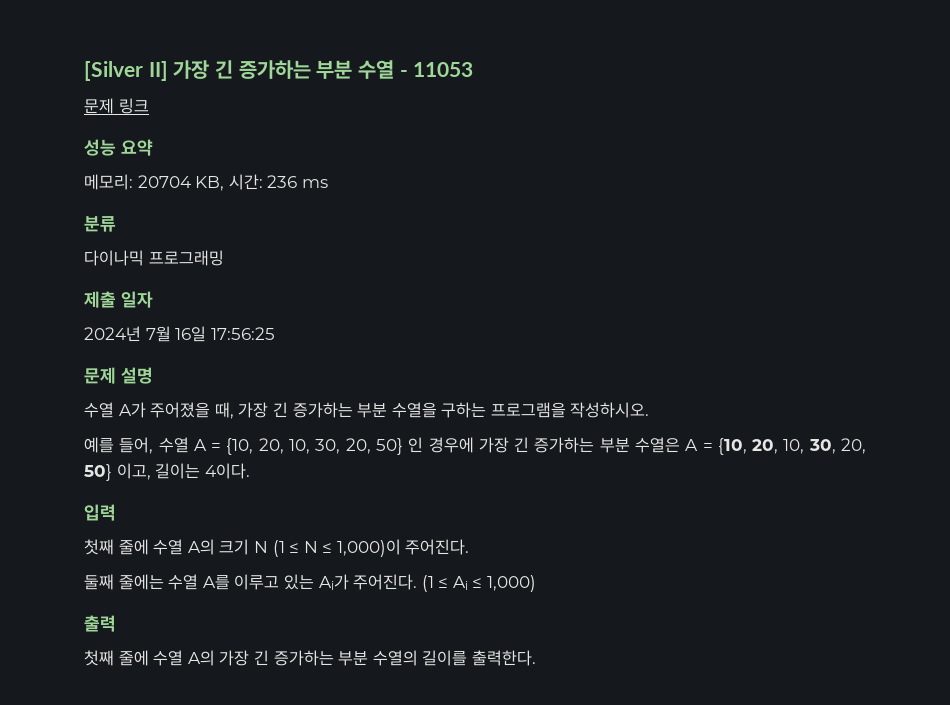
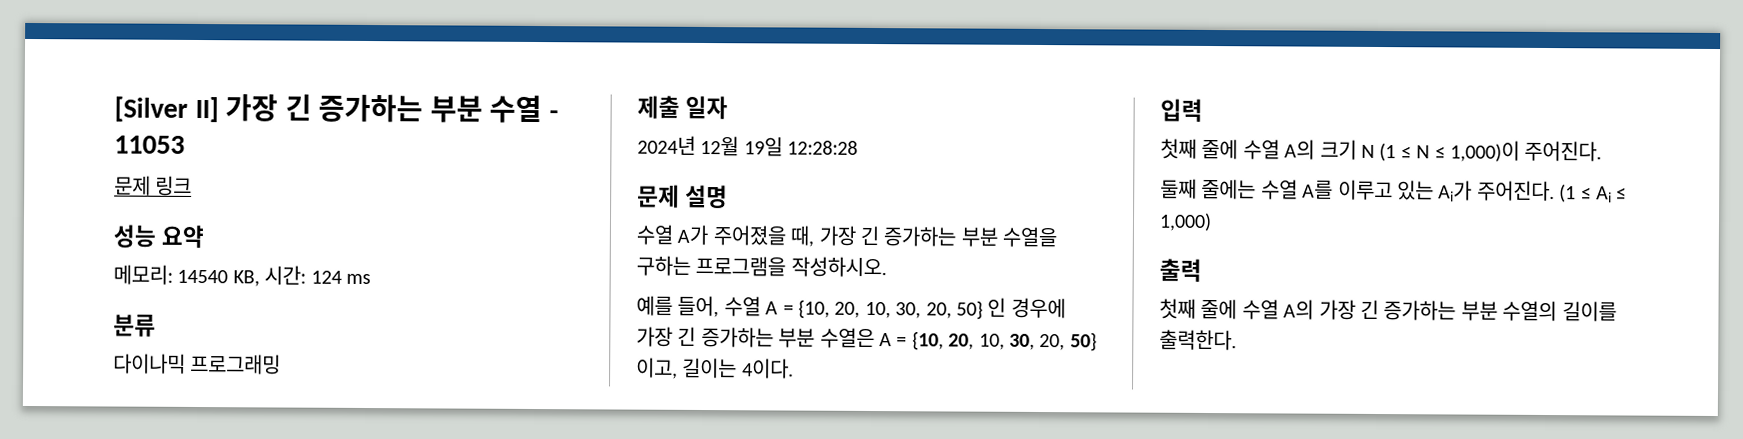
- 메모리: 20704 KB, 시간: 236 ms
+ 메모리: 14540 KB, 시간: 124 ms
- 2024년 7월 16일 17:56:25
+ 2024년 12월 19일 12:28:28

